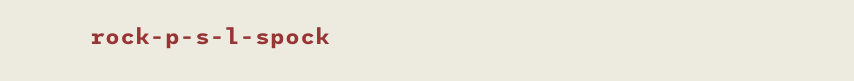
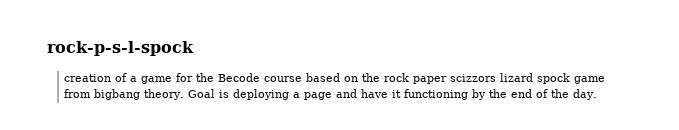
+ creation of a game for the Becode course based on the rock paper scizzors lizard spock game from bigbang theory. Goal is deploying a page and have it functioning by the end of the day.

